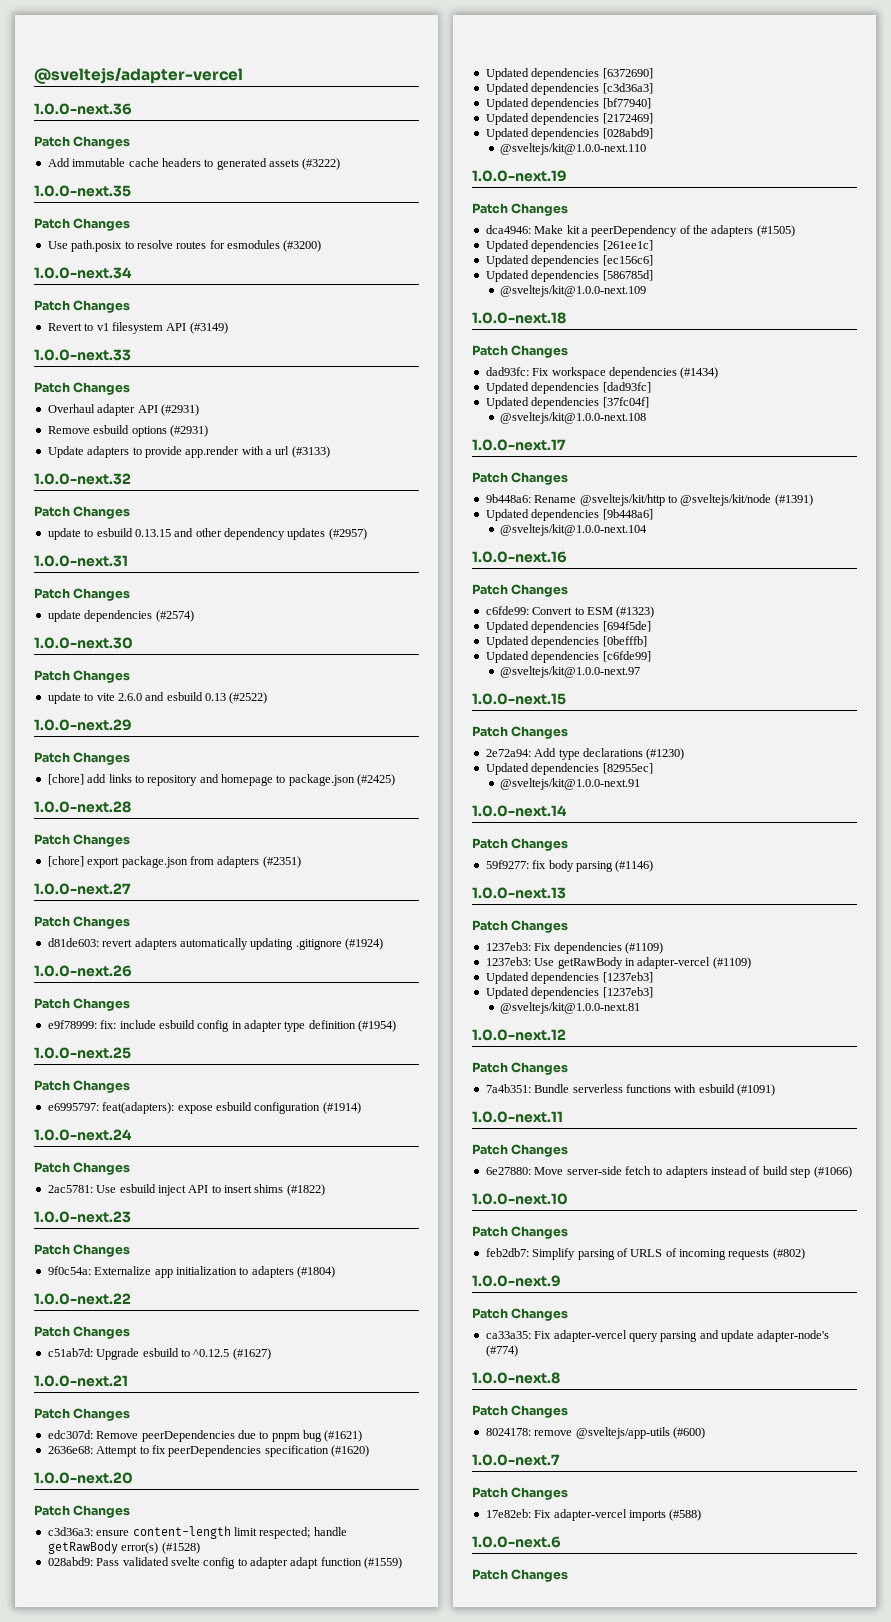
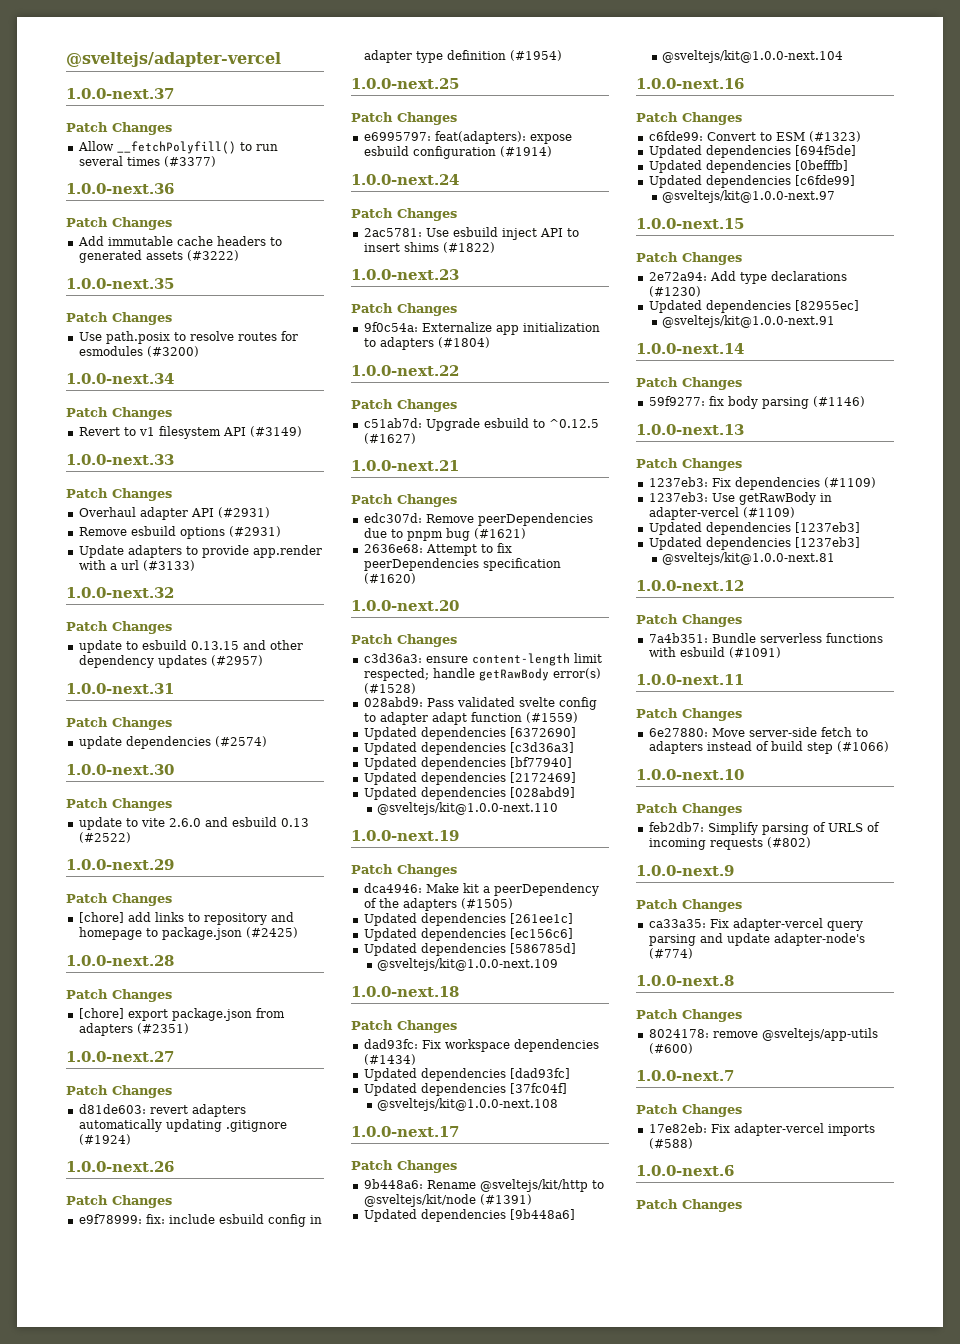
+ 1.0.0-next.37
+ Patch Changes
+ Allow __fetchPolyfill() to run several times (#3377)

